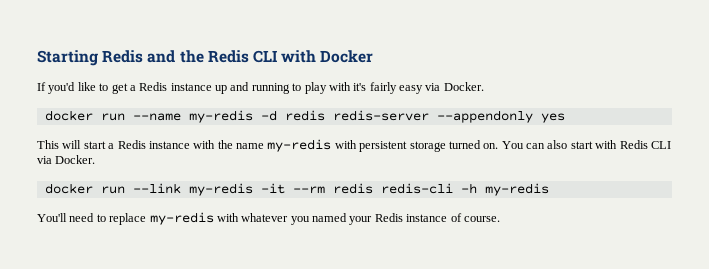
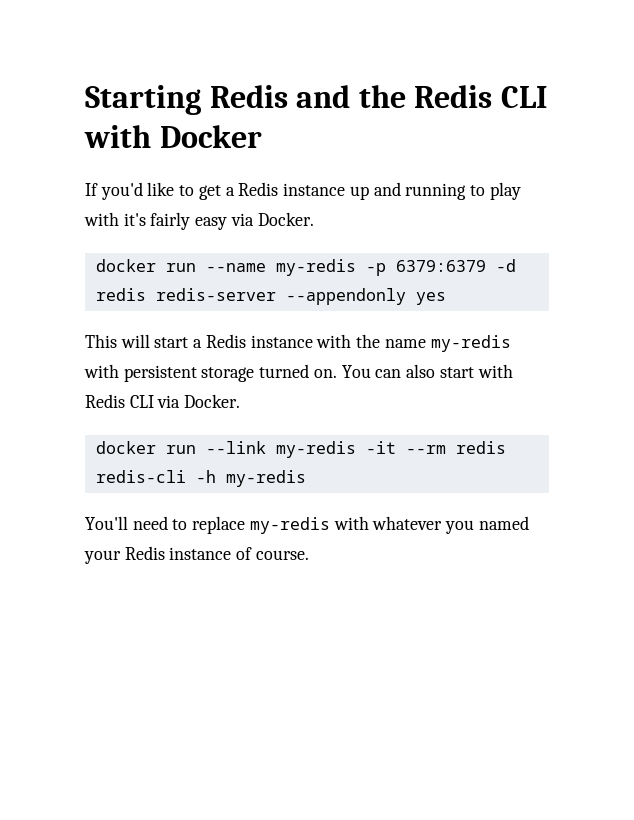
- docker run --name my-redis -d redis redis-server --appendonly yes
+ docker run --name my-redis -p 6379:6379 -d redis redis-server --appendonly yes

